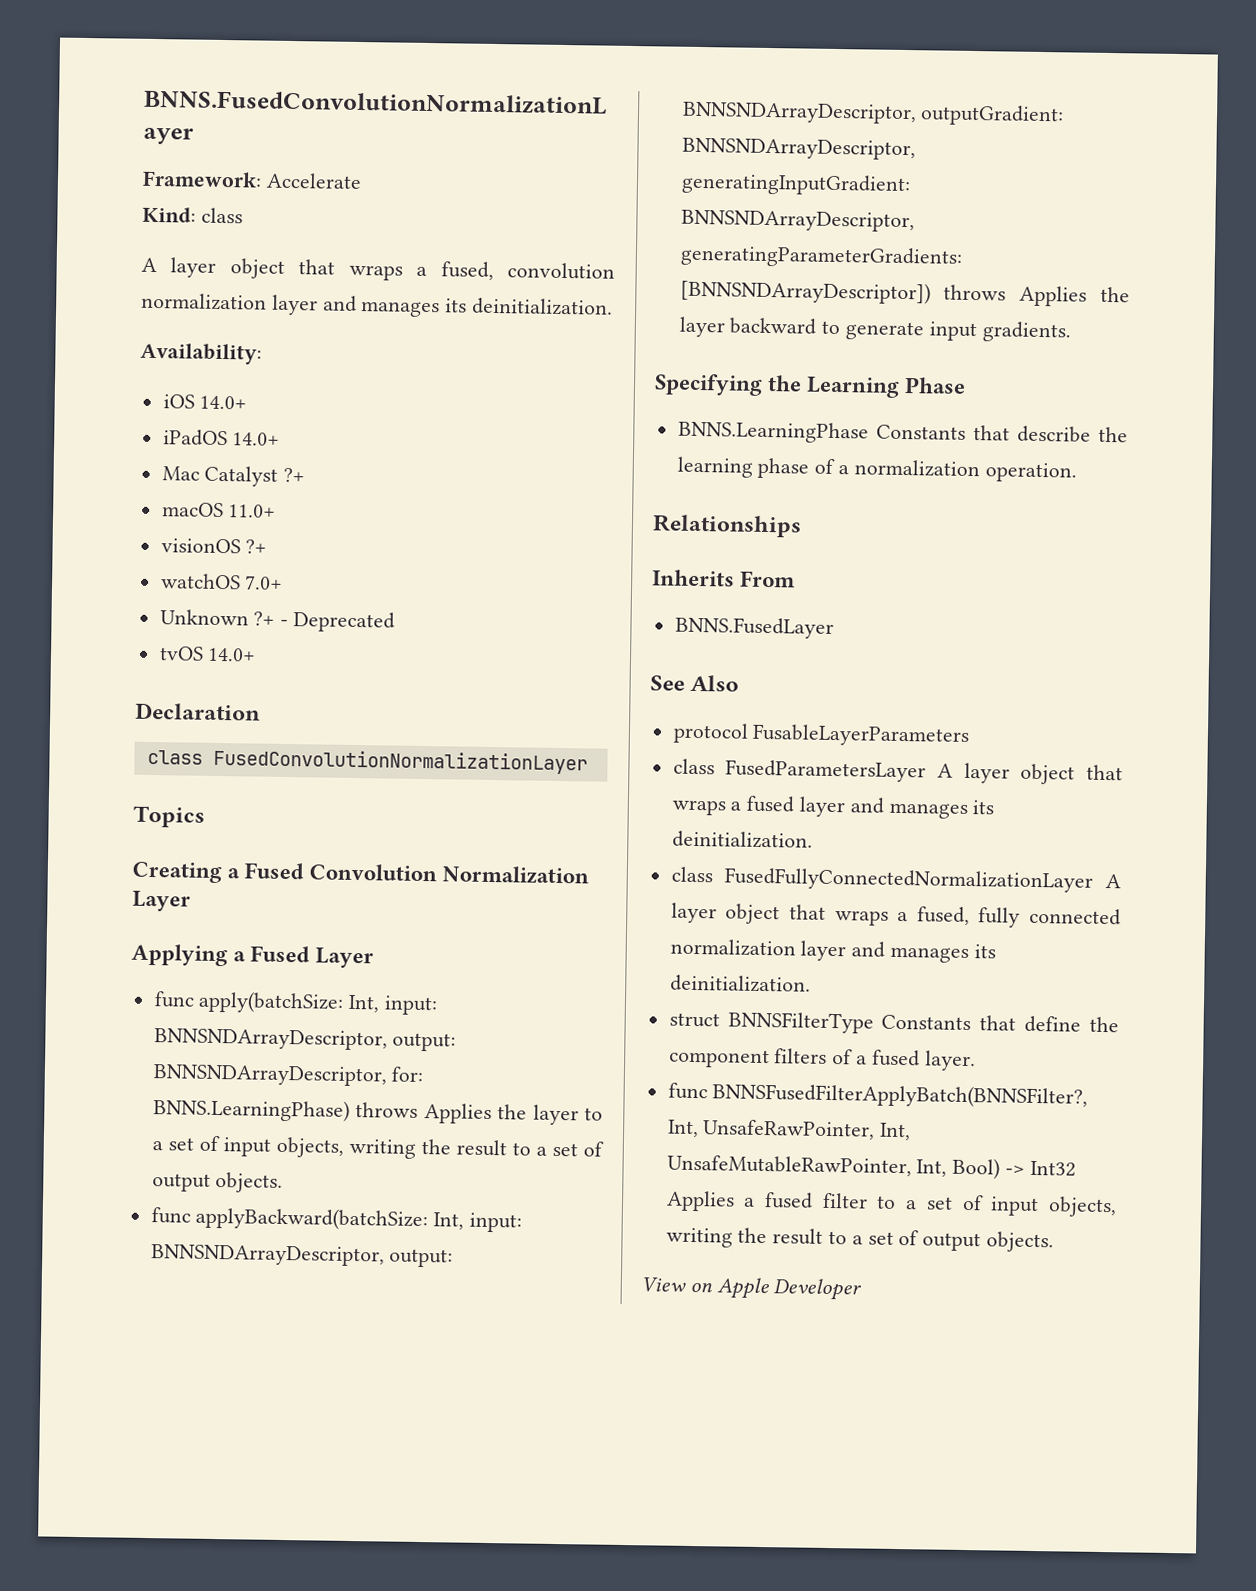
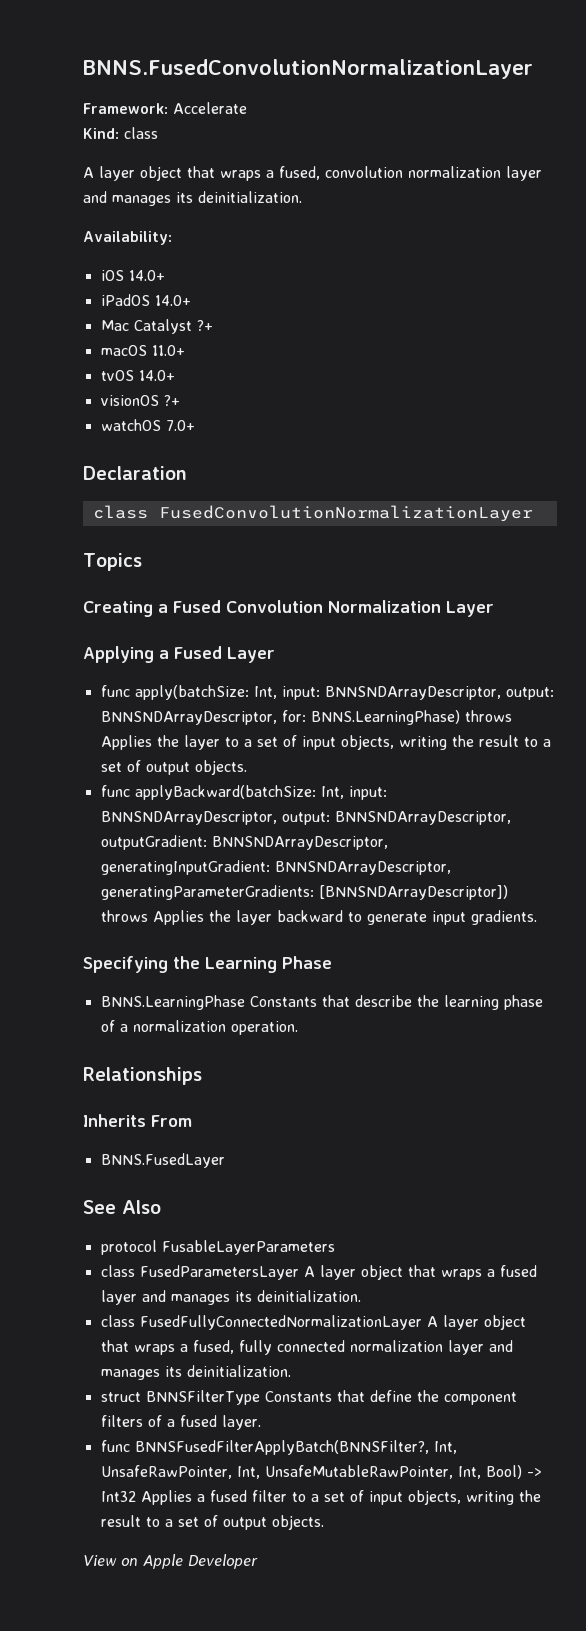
+ tvOS 14.0+
- Unknown ?+ - Deprecated
- tvOS 14.0+

